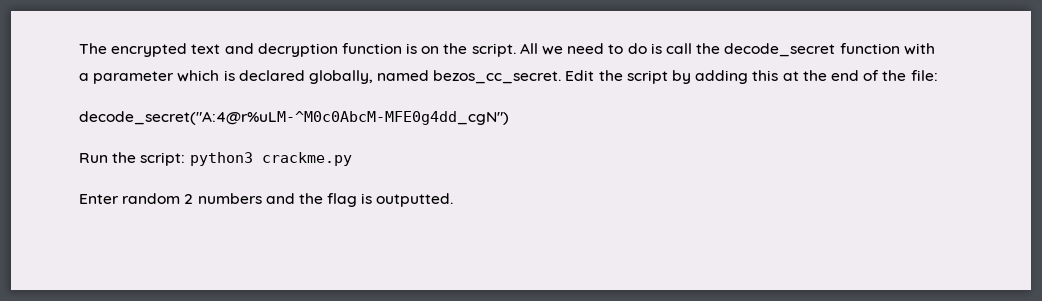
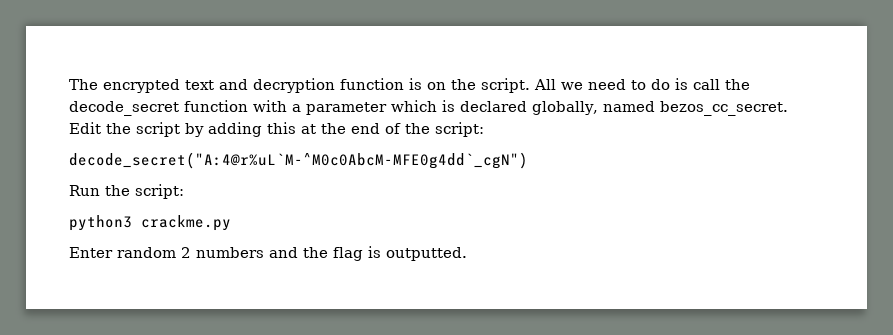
- Edit the script by adding this at the end of the file:
- decode_secret("A:4@r%uLM-^M0c0AbcM-MFE0g4dd_cgN")
+ Edit the script by adding this at the end of the script:
+ decode_secret("A:4@r%uL`M-^M0c0AbcM-MFE0g4dd`_cgN")
- Run the script: python3 crackme.py
+ Run the script:
+ python3 crackme.py

